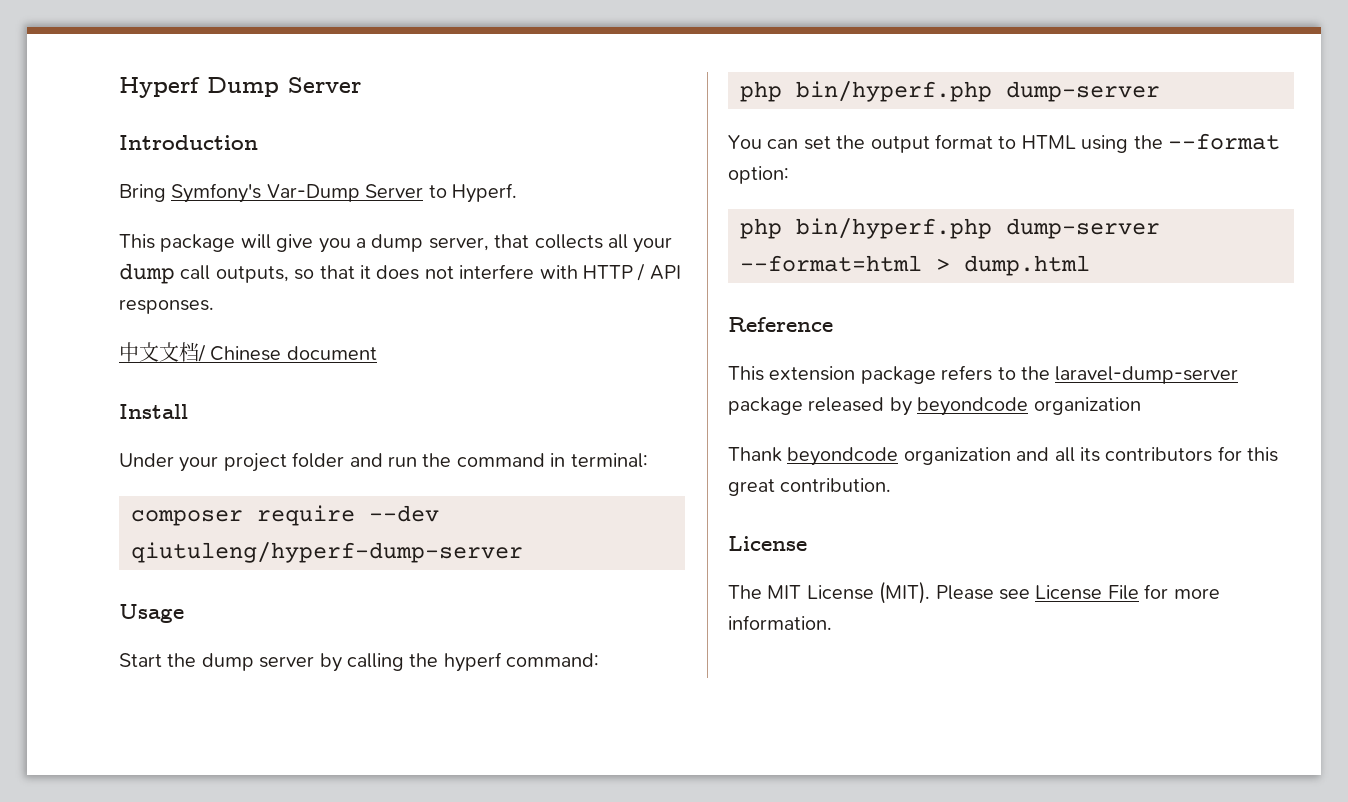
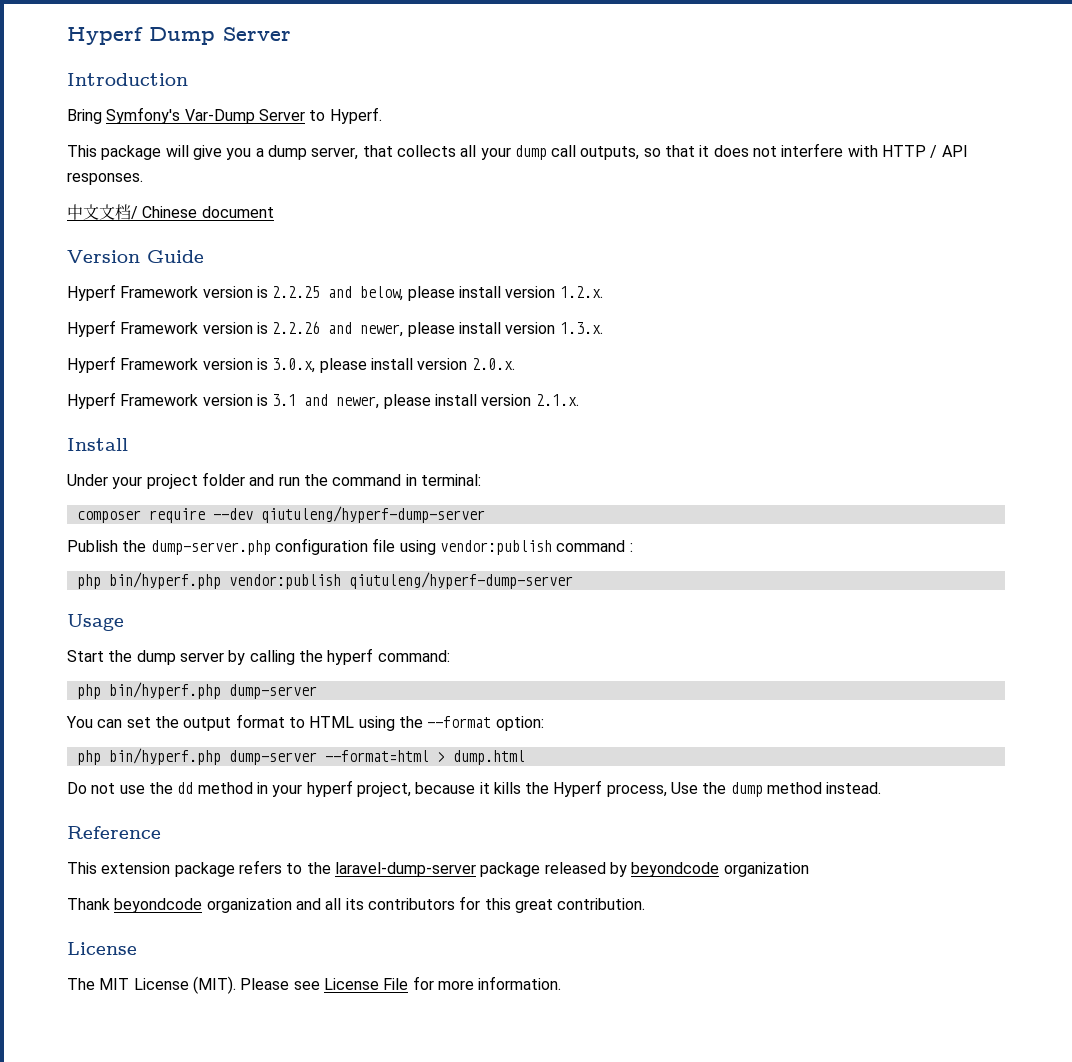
+ Version Guide
+ Hyperf Framework version is 2.2.25 and below, please install version 1.2.x.
+ Hyperf Framework version is 2.2.26 and newer, please install version 1.3.x.
+ Hyperf Framework version is 3.0.x, please install version 2.0.x.
+ Hyperf Framework version is 3.1 and newer, please install version 2.1.x.
+ Publish the dump-server.php configuration file using vendor:publish command :
+ php bin/hyperf.php vendor:publish qiutuleng/hyperf-dump-server
+ Do not use the dd method in your hyperf project, because it kills the Hyperf process, Use the dump method instead.

